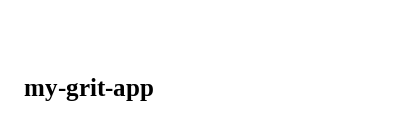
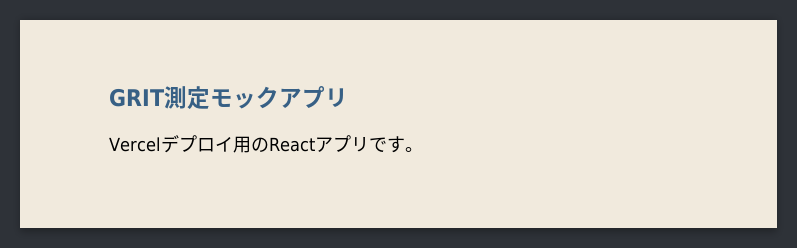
- my-grit-app
+ GRIT測定モックアプリ
+ Vercelデプロイ用のReactアプリです。

